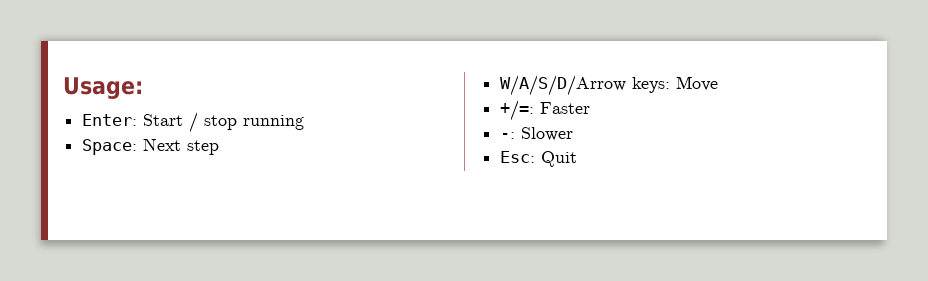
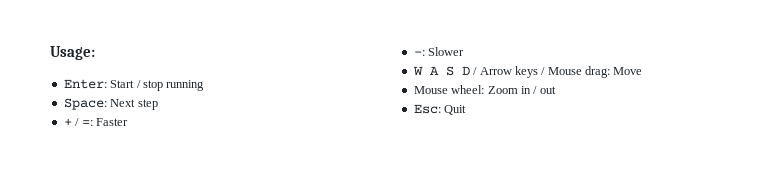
- W/A/S/D/Arrow keys: Move
- +/=: Faster
+ + / =: Faster
+ W A S D / Arrow keys / Mouse drag: Move
+ Mouse wheel: Zoom in / out

